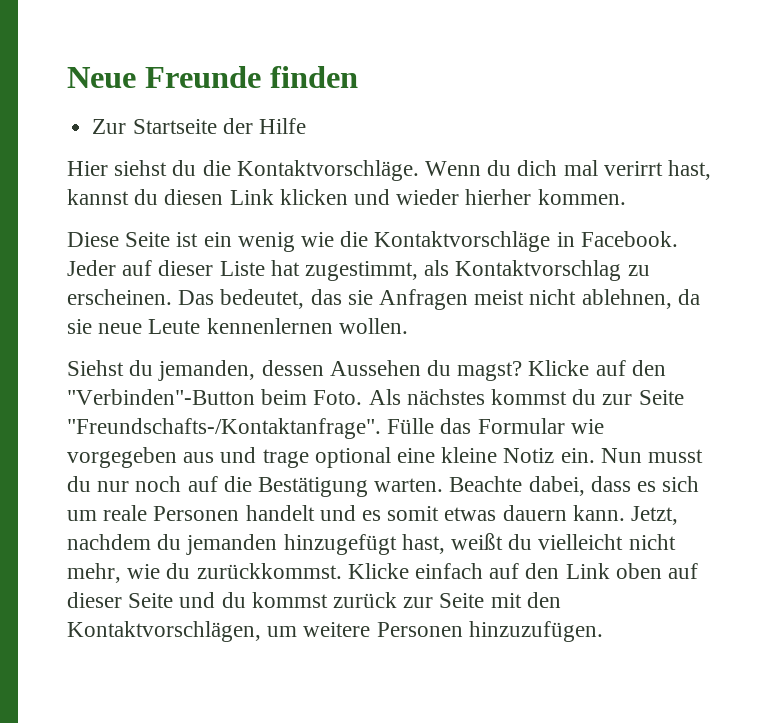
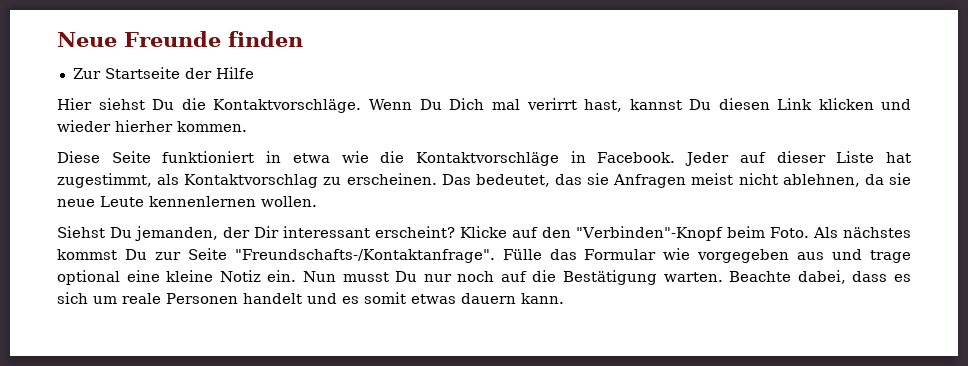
- Hier siehst du die Kontaktvorschläge.
+ Hier siehst Du die Kontaktvorschläge.
- Wenn du dich mal verirrt hast, kannst du diesen Link klicken und wieder hierher kommen.
+ Wenn Du Dich mal verirrt hast, kannst Du diesen Link klicken und wieder hierher kommen.
- Diese Seite ist ein wenig wie die Kontaktvorschläge in Facebook.
+ Diese Seite funktioniert in etwa wie die Kontaktvorschläge in Facebook.
- Siehst du jemanden, dessen Aussehen du magst?
+ Siehst Du jemanden, der Dir interessant erscheint?
- Klicke auf den "Verbinden"-Button beim Foto.
+ Klicke auf den "Verbinden"-Knopf beim Foto.
- Als nächstes kommst du zur Seite "Freundschafts-/Kontaktanfrage".
+ Als nächstes kommst Du zur Seite "Freundschafts-/Kontaktanfrage".
- Nun musst du nur noch auf die Bestätigung warten.
+ Nun musst Du nur noch auf die Bestätigung warten.
- Jetzt, nachdem du jemanden hinzugefügt hast, weißt du vielleicht nicht mehr, wie du zurückkommst. Klicke einfach auf den Link oben auf dieser Seite und du kommst zurück zur Seite mit den Kontaktvorschlägen, um weitere Personen hinzuzufügen.

